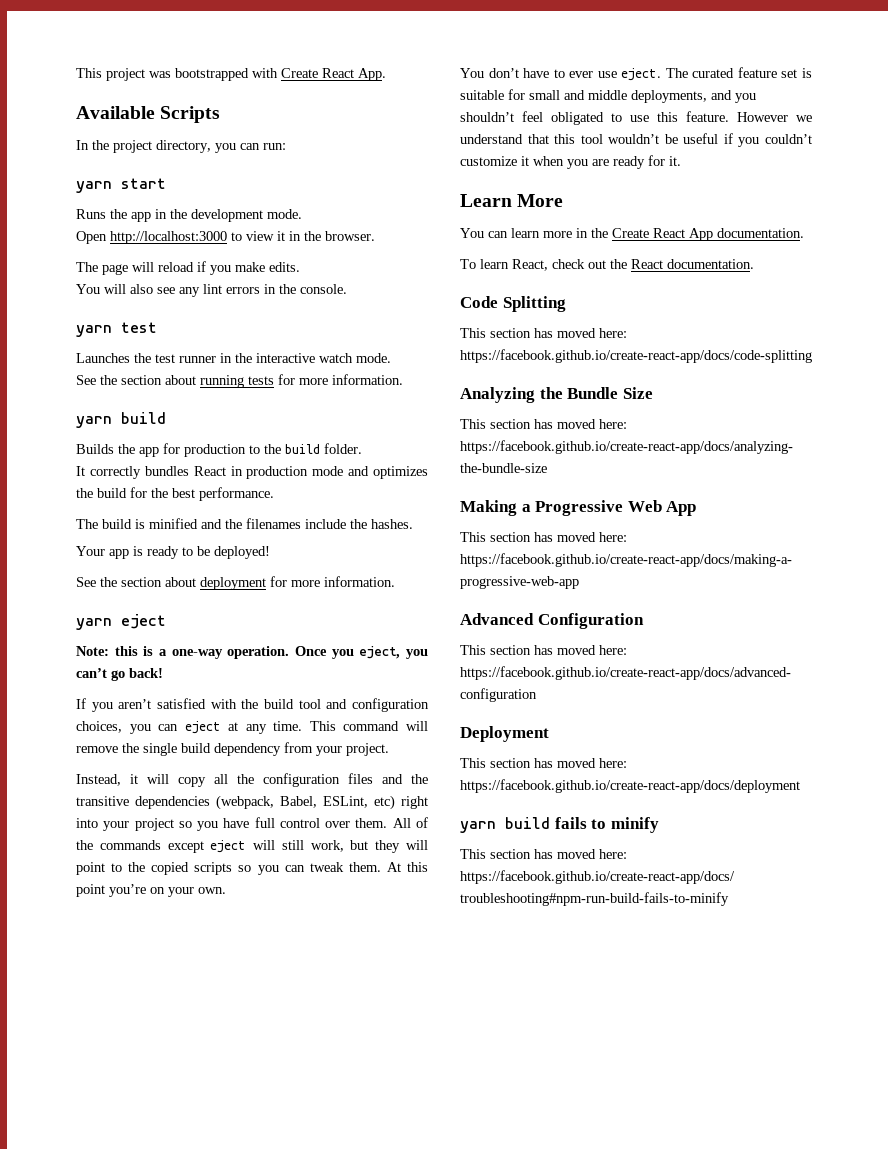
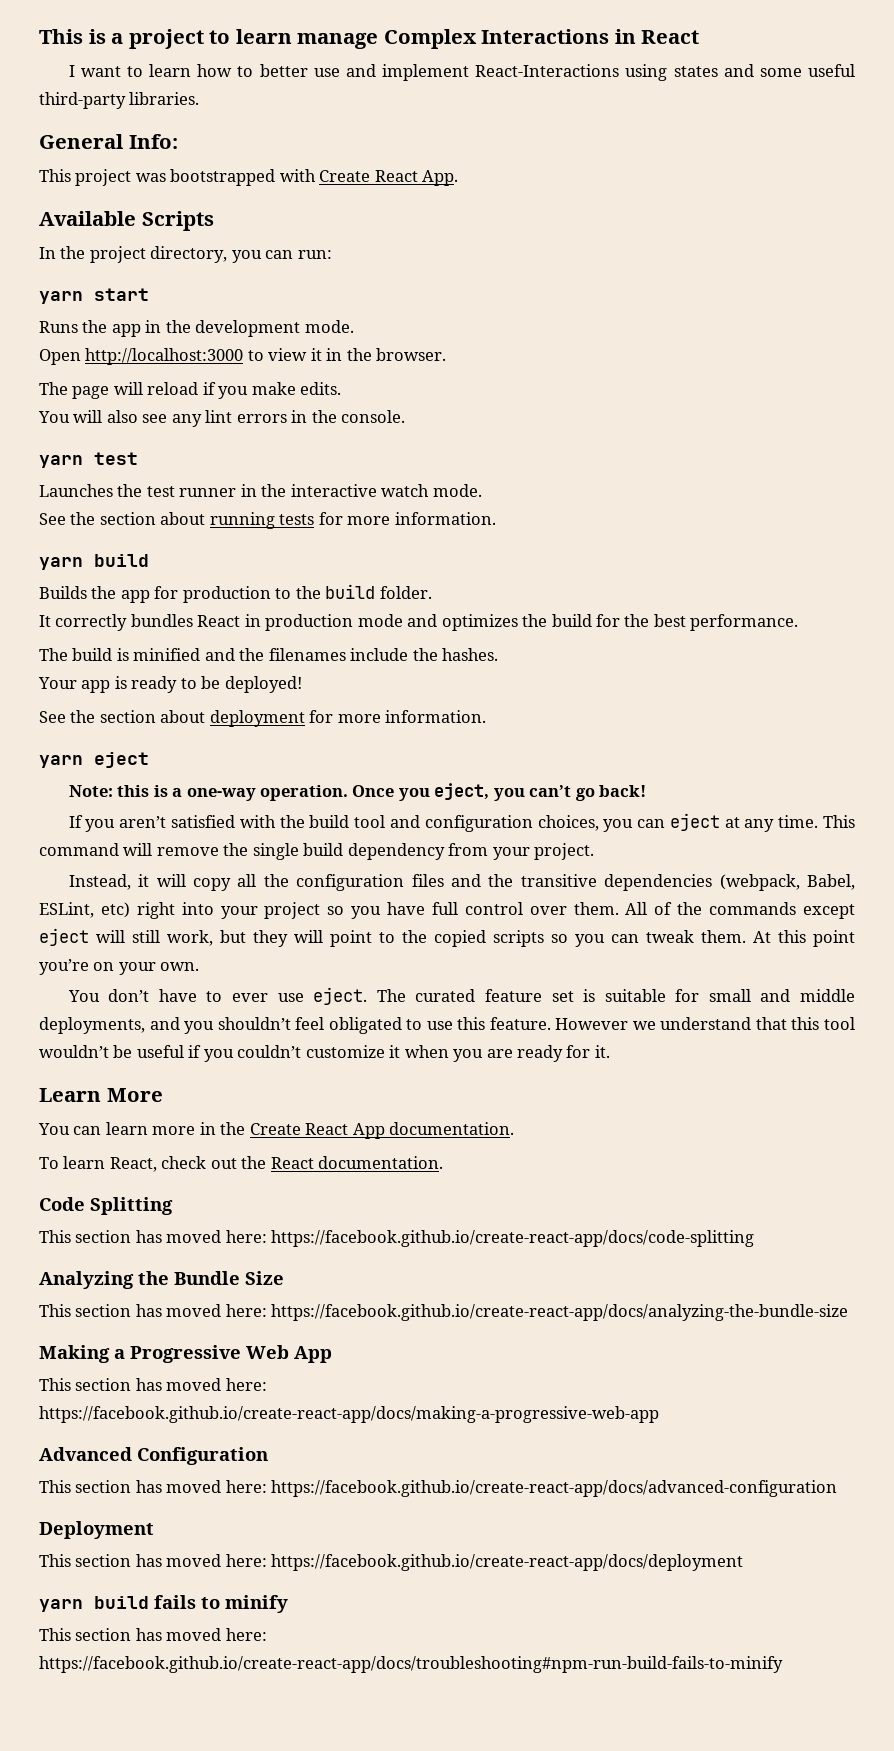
+ This is a project to learn manage Complex Interactions in React
+ I want to learn how to better use and implement React-Interactions using states and some useful third-party libraries.
+ General Info:

